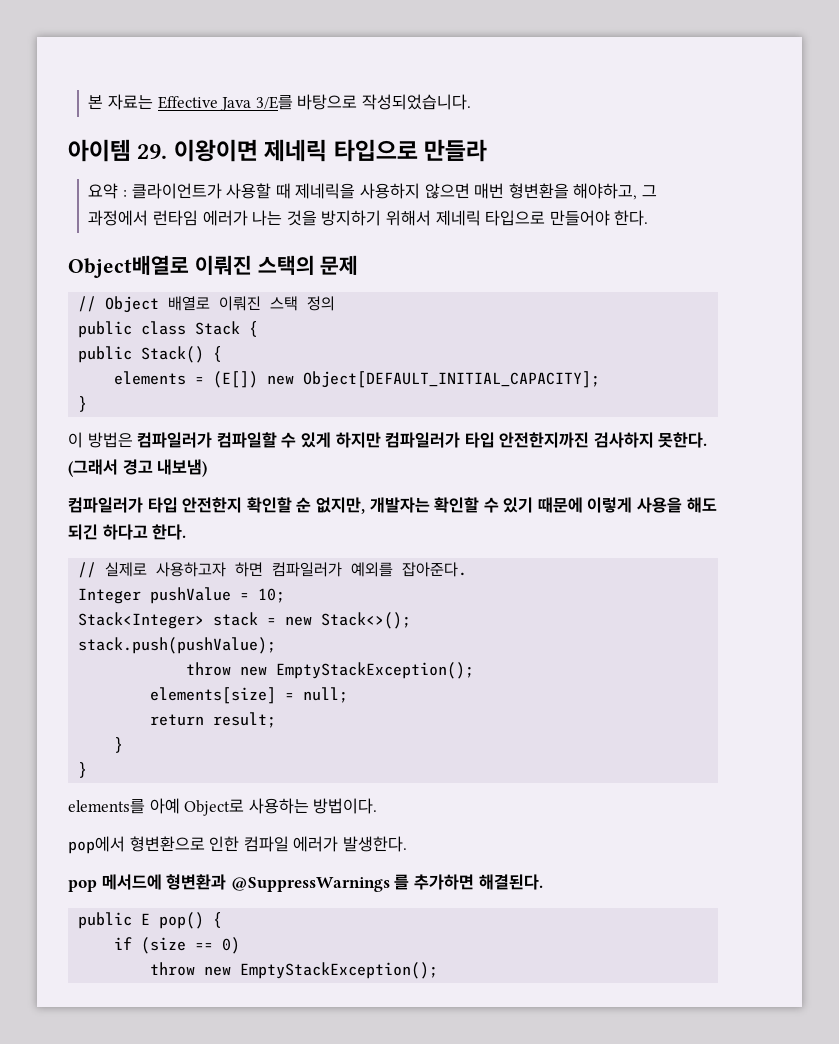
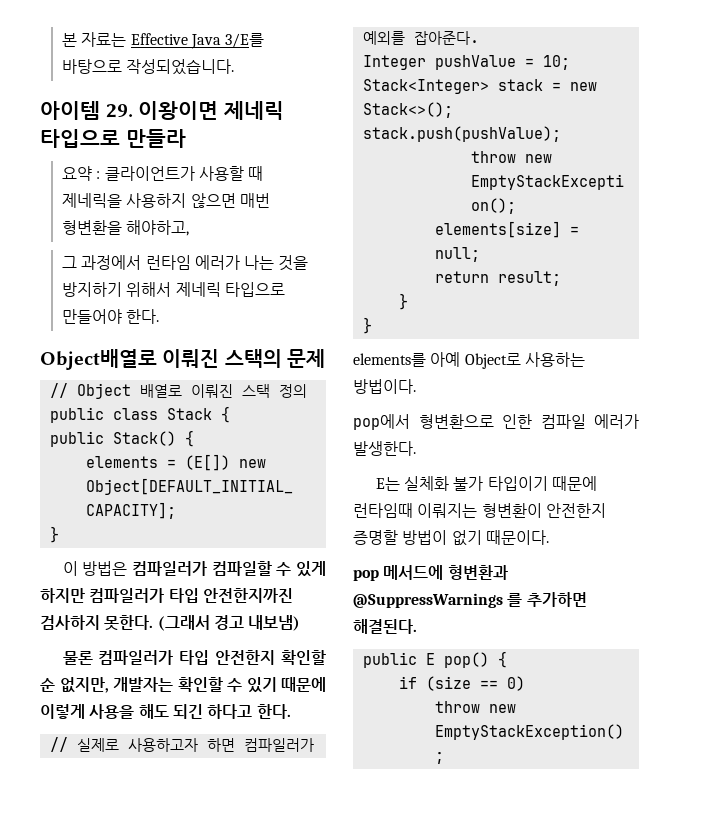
- 요약 : 클라이언트가 사용할 때 제네릭을 사용하지 않으면 매번 형변환을 해야하고, 그 과정에서 런타임 에러가 나는 것을 방지하기 위해서 제네릭 타입으로 만들어야 한다.
+ 요약 : 클라이언트가 사용할 때 제네릭을 사용하지 않으면 매번 형변환을 해야하고,
+ 그 과정에서 런타임 에러가 나는 것을 방지하기 위해서 제네릭 타입으로 만들어야 한다.
- 컴파일러가 타입 안전한지 확인할 순 없지만, 개발자는 확인할 수 있기 때문에 이렇게 사용을 해도 되긴 하다고 한다.
+ 물론 컴파일러가 타입 안전한지 확인할 순 없지만, 개발자는 확인할 수 있기 때문에 이렇게 사용을 해도 되긴 하다고 한다.
+ E는 실체화 불가 타입이기 때문에 런타임때 이뤄지는 형변환이 안전한지 증명할 방법이 없기 때문이다.

